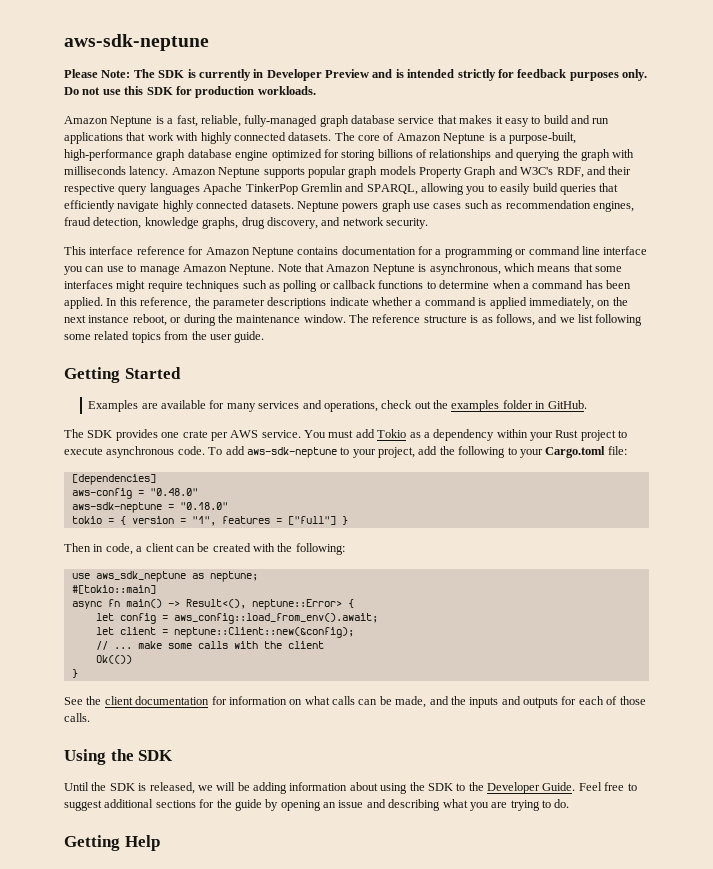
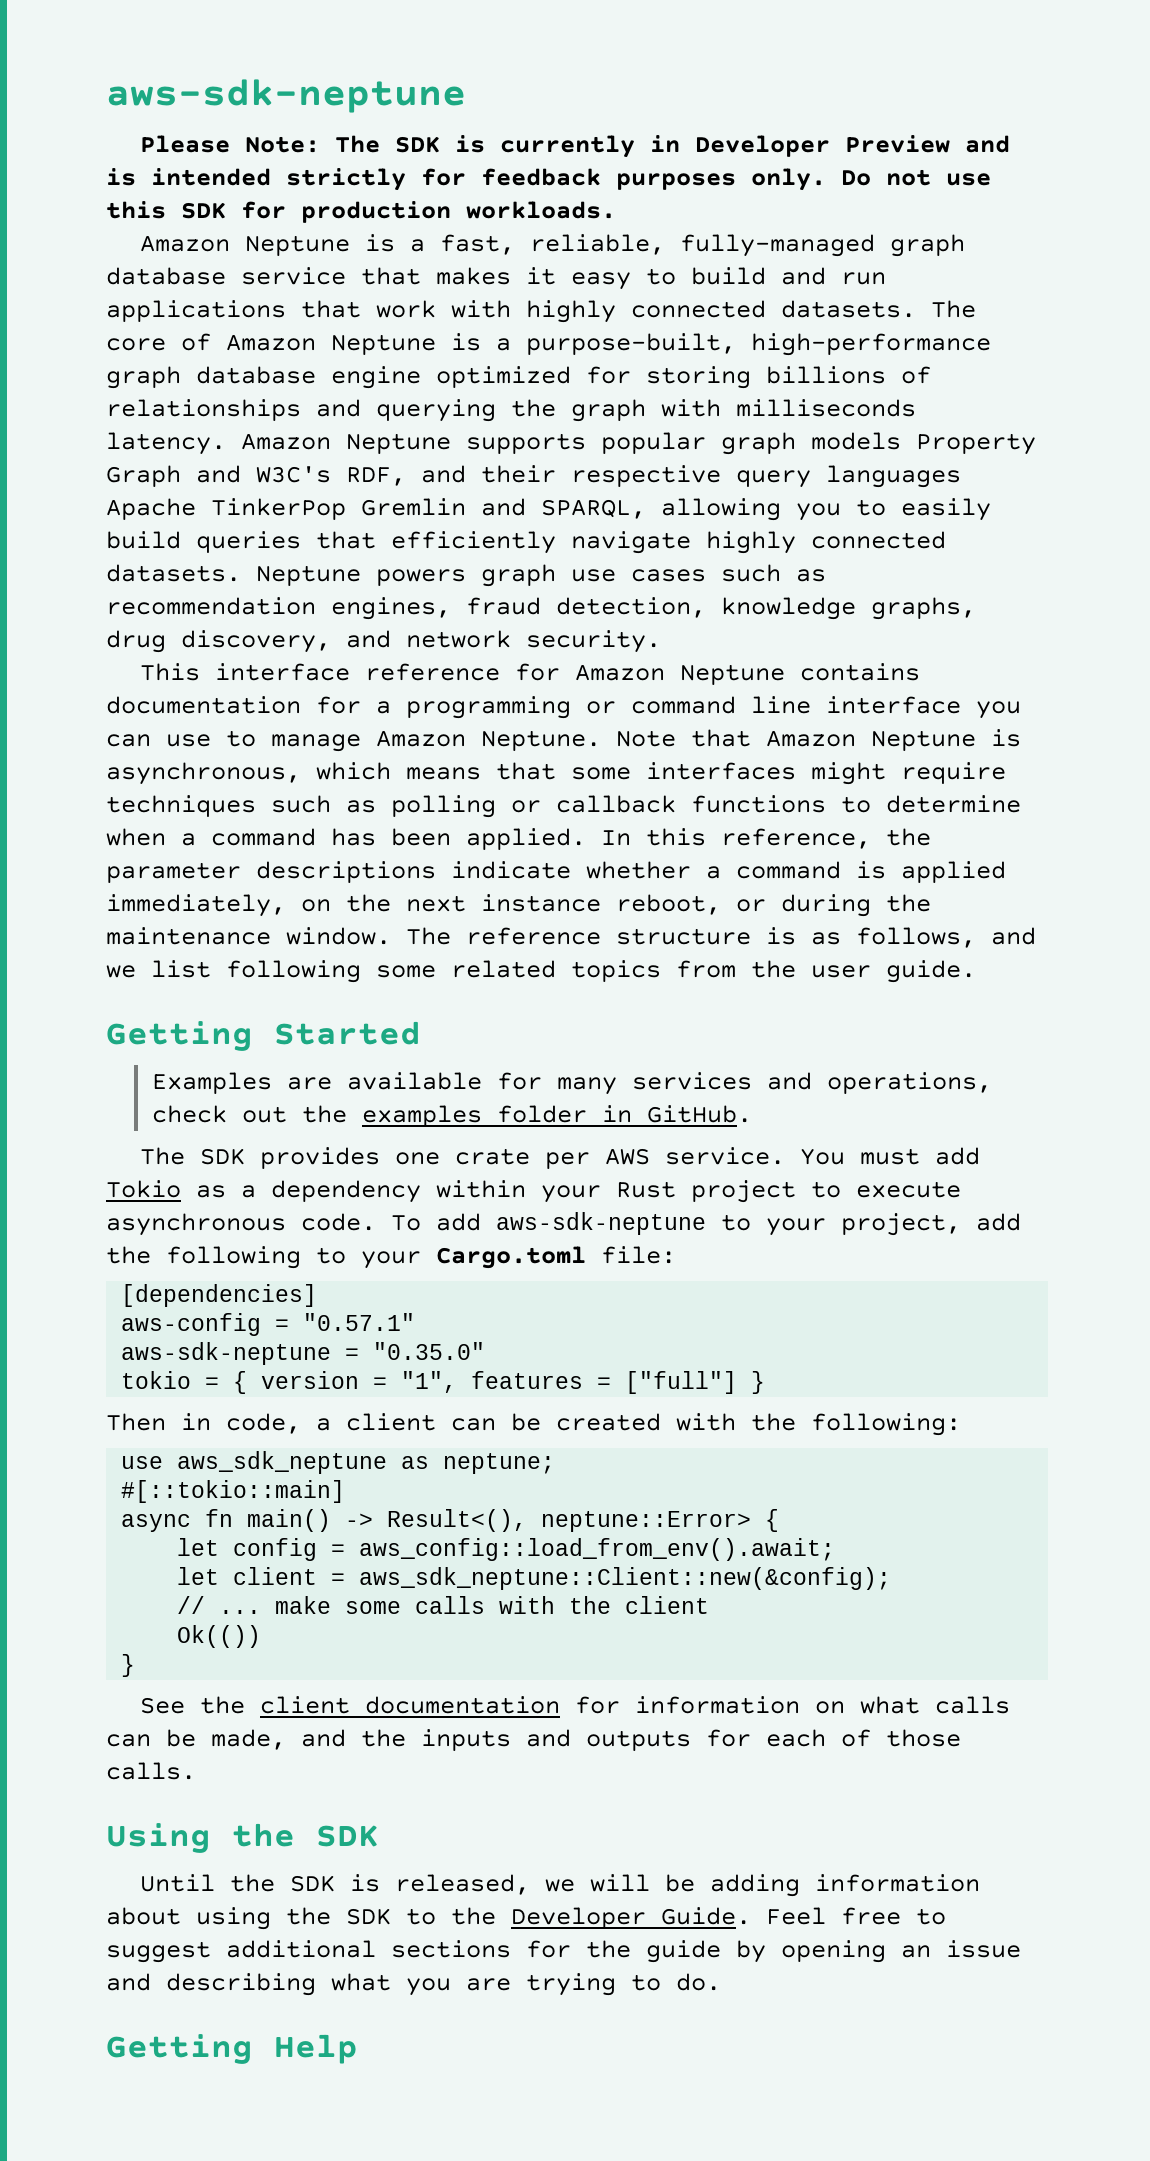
- aws-config = "0.48.0"
+ aws-config = "0.57.1"
- aws-sdk-neptune = "0.18.0"
+ aws-sdk-neptune = "0.35.0"
- #[tokio::main]
+ #[::tokio::main]
- let client = neptune::Client::new(&config);
+ let client = aws_sdk_neptune::Client::new(&config);

